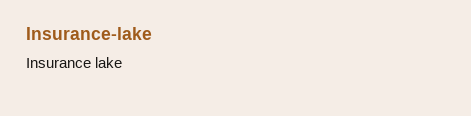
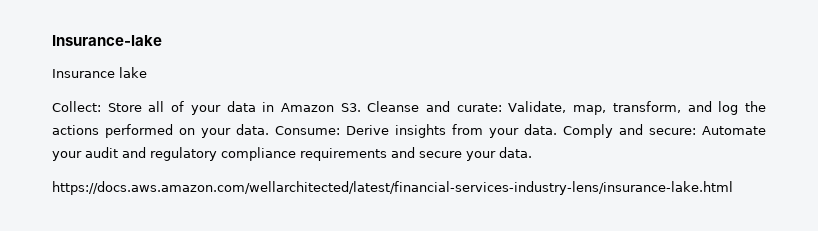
+ Collect: Store all of your data in Amazon S3. Cleanse and curate: Validate, map, transform, and log the actions performed on your data. Consume: Derive insights from your data. Comply and secure: Automate your audit and regulatory compliance requirements and secure your data.
+ https://docs.aws.amazon.com/wellarchitected/latest/financial-services-industry-lens/insurance-lake.html

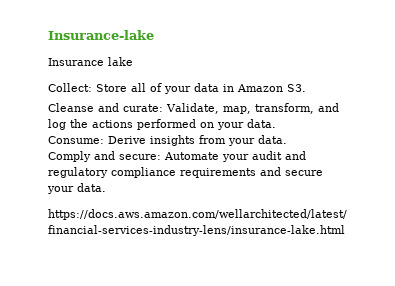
- Collect: Store all of your data in Amazon S3. Cleanse and curate: Validate, map, transform, and log the actions performed on your data. Consume: Derive insights from your data. Comply and secure: Automate your audit and regulatory compliance requirements and secure your data.
+ Collect: Store all of your data in Amazon S3.
+ Cleanse and curate: Validate, map, transform, and log the actions performed on your data.
+ Consume: Derive insights from your data.
+ Comply and secure: Automate your audit and regulatory compliance requirements and secure your data.

